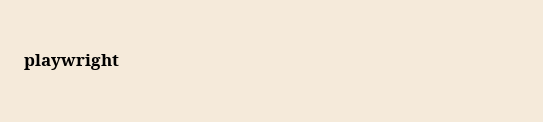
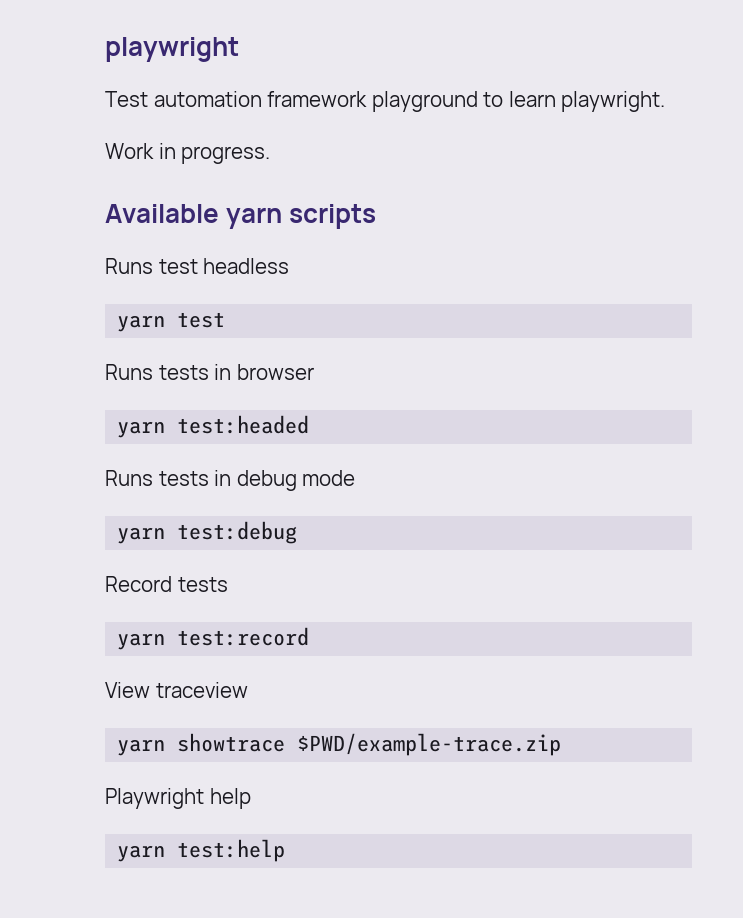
+ Test automation framework playground to learn playwright.
+ Work in progress.
+ Available yarn scripts
+ Runs test headless
+ yarn test
+ Runs tests in browser
+ yarn test:headed
+ Runs tests in debug mode
+ yarn test:debug
+ Record tests
+ yarn test:record
+ View traceview
+ yarn showtrace $PWD/example-trace.zip
+ Playwright help
+ yarn test:help

